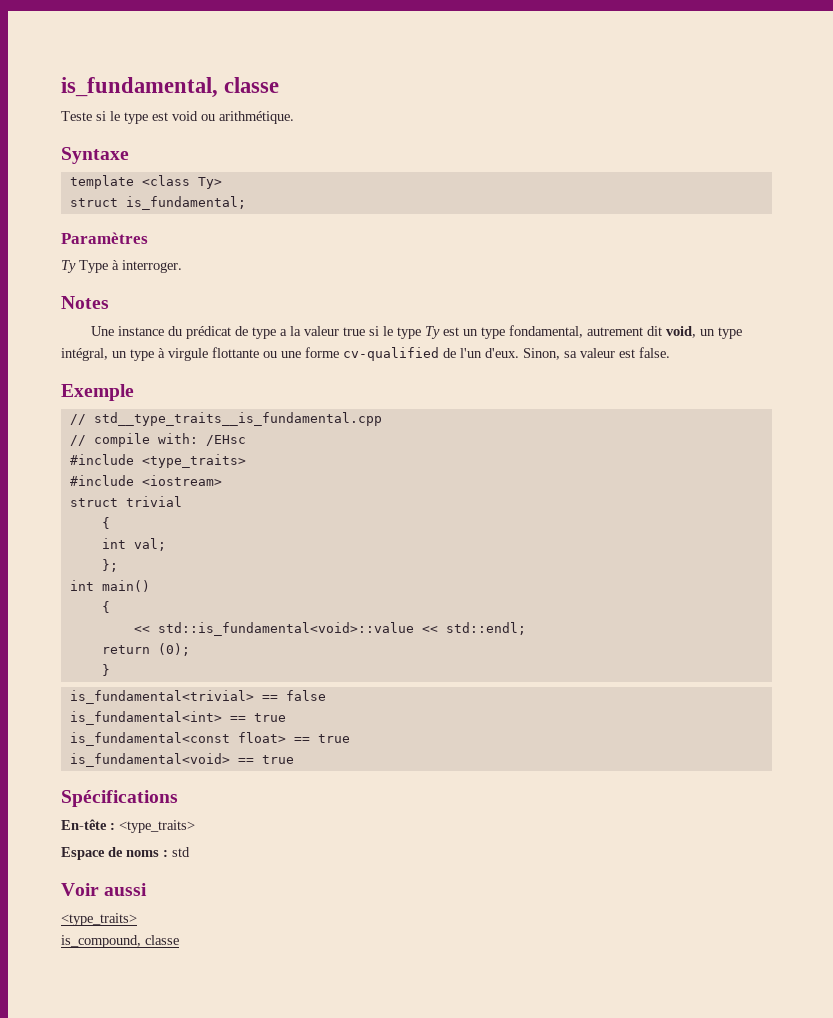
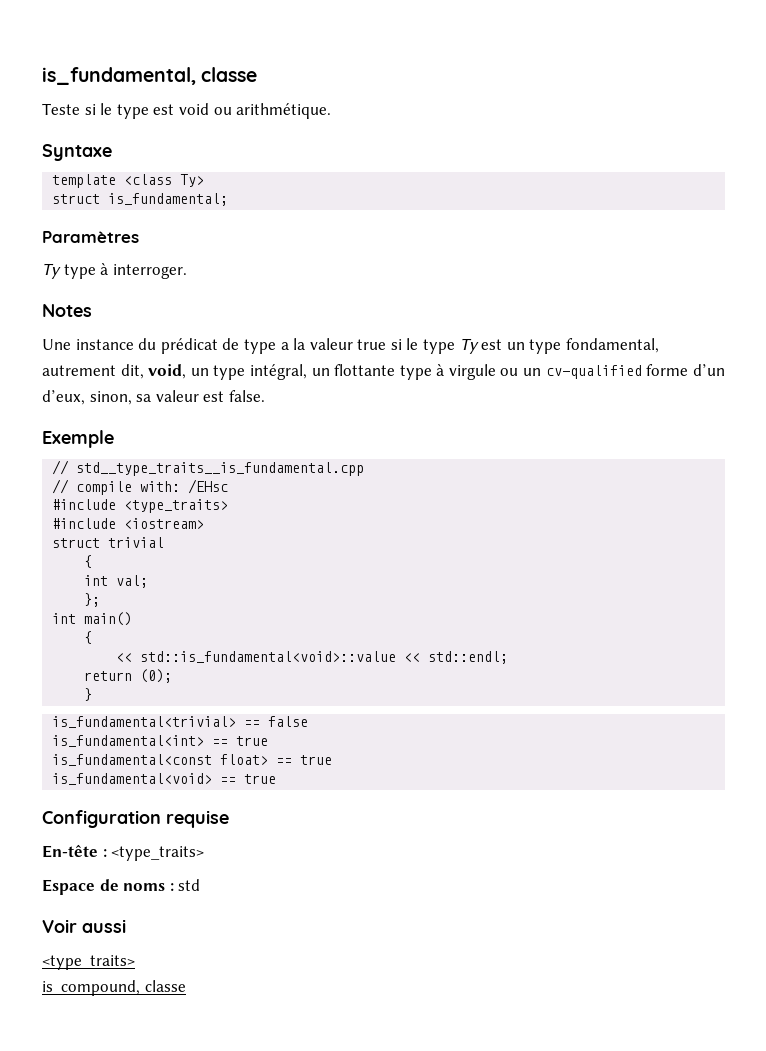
- Ty Type à interroger.
+ Ty type à interroger.
- Une instance du prédicat de type a la valeur true si le type Ty est un type fondamental, autrement dit void, un type intégral, un type à virgule flottante ou une forme cv-qualified de l'un d'eux. Sinon, sa valeur est false.
+ Une instance du prédicat de type a la valeur true si le type Ty est un type fondamental, autrement dit, void, un type intégral, un flottante type à virgule ou un cv-qualified forme d’un d’eux, sinon, sa valeur est false.
- Spécifications
+ Configuration requise

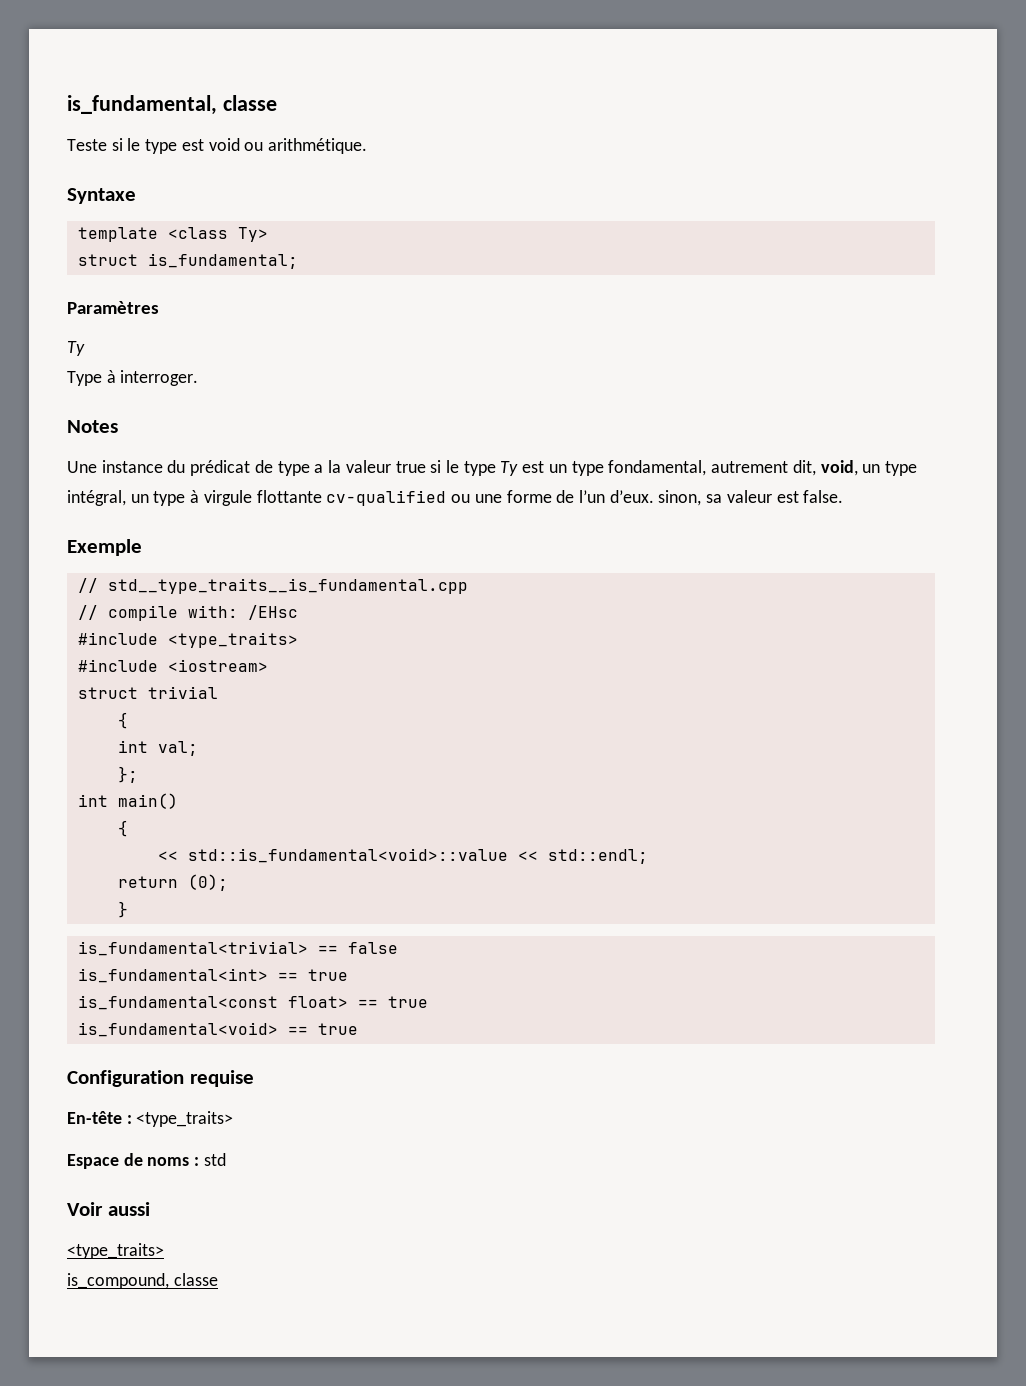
  Paramètres
- Ty type à interroger.
+ Ty
+ Type à interroger.
- Une instance du prédicat de type a la valeur true si le type Ty est un type fondamental, autrement dit, void, un type intégral, un flottante type à virgule ou un cv-qualified forme d’un d’eux, sinon, sa valeur est false.
+ Une instance du prédicat de type a la valeur true si le type Ty est un type fondamental, autrement dit, void, un type intégral, un type à virgule flottante cv-qualified ou une forme de l’un d’eux. sinon, sa valeur est false.

